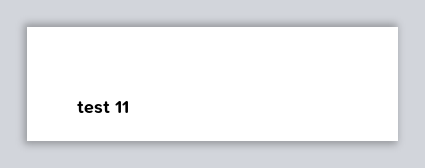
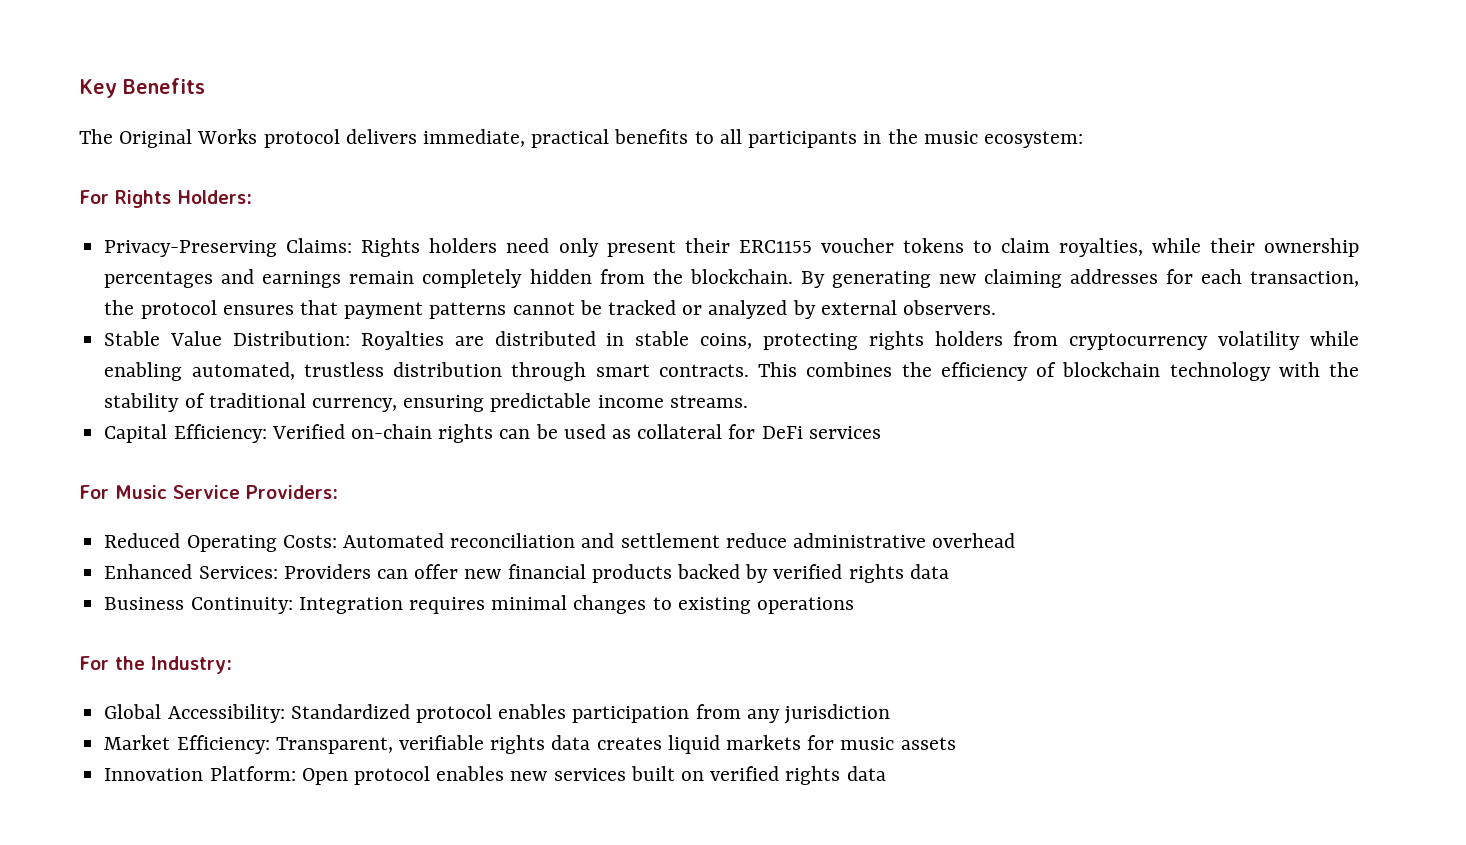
- test 11
+ Key Benefits
+ The Original Works protocol delivers immediate, practical benefits to all participants in the music ecosystem:
+ For Rights Holders:
+ Privacy-Preserving Claims: Rights holders need only present their ERC1155 voucher tokens to claim royalties, while their ownership percentages and earnings remain completely hidden from the blockchain. By generating new claiming addresses for each transaction, the protocol ensures that payment patterns cannot be tracked or analyzed by external observers.
+ Stable Value Distribution: Royalties are distributed in stable coins, protecting rights holders from cryptocurrency volatility while enabling automated, trustless distribution through smart contracts. This combines the efficiency of blockchain technology with the stability of traditional currency, ensuring predictable income streams.
+ Capital Efficiency: Verified on-chain rights can be used as collateral for DeFi services
+ For Music Service Providers:
+ Reduced Operating Costs: Automated reconciliation and settlement reduce administrative overhead
+ Enhanced Services: Providers can offer new financial products backed by verified rights data
+ Business Continuity: Integration requires minimal changes to existing operations
+ For the Industry:
+ Global Accessibility: Standardized protocol enables participation from any jurisdiction
+ Market Efficiency: Transparent, verifiable rights data creates liquid markets for music assets
+ Innovation Platform: Open protocol enables new services built on verified rights data

